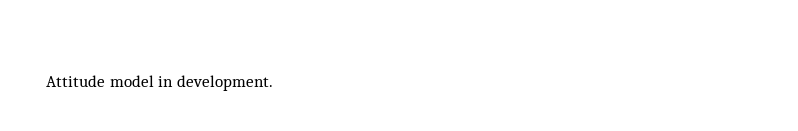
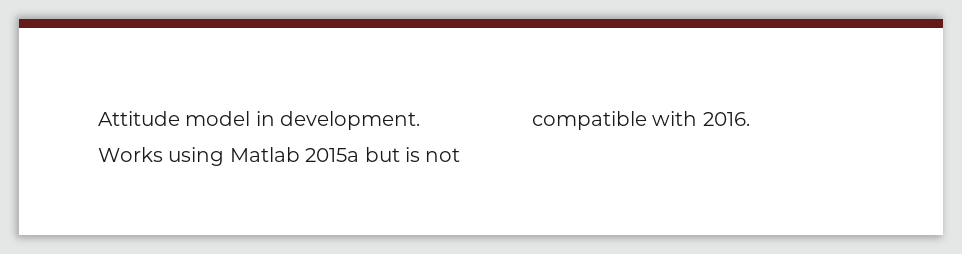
+ Works using Matlab 2015a but is not compatible with 2016.

